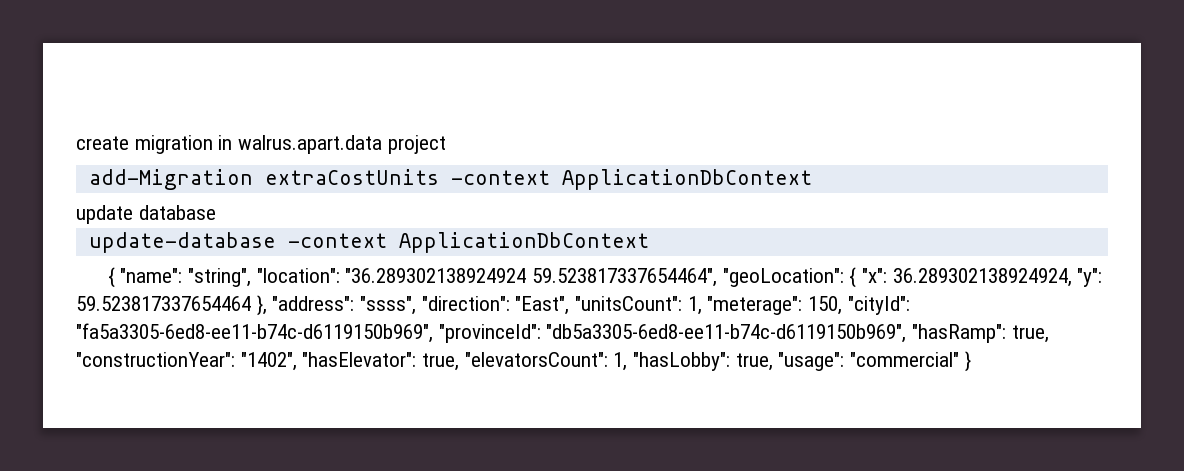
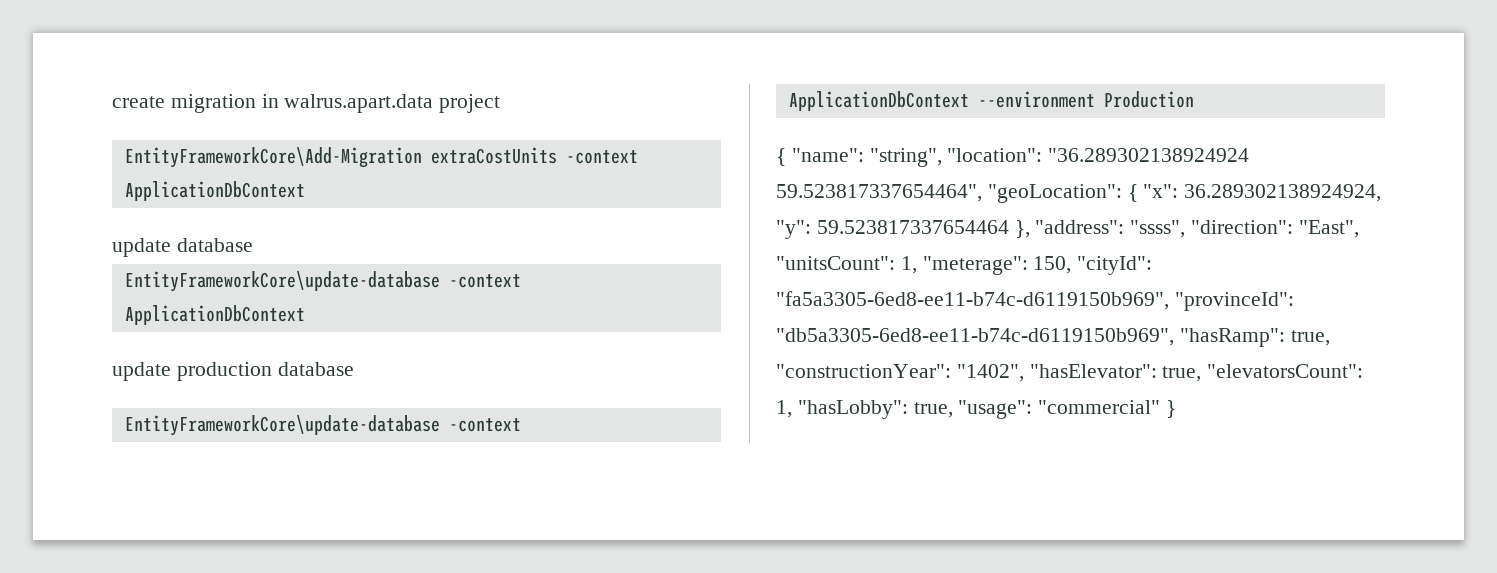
- add-Migration extraCostUnits -context ApplicationDbContext
+ EntityFrameworkCore\Add-Migration extraCostUnits -context ApplicationDbContext
  update database
- update-database -context ApplicationDbContext
+ EntityFrameworkCore\update-database -context ApplicationDbContext
+ update production database
+ EntityFrameworkCore\update-database -context ApplicationDbContext --environment Production

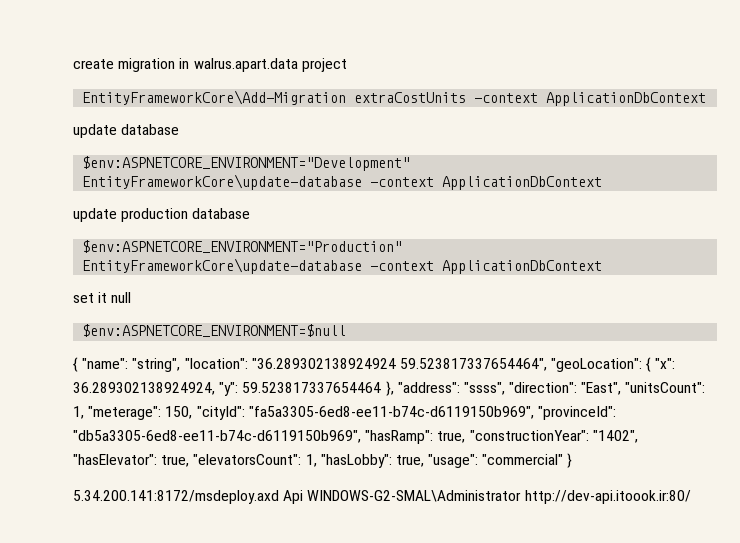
+ $env:ASPNETCORE_ENVIRONMENT="Development"
- EntityFrameworkCore\update-database -context ApplicationDbContext --environment Production
+ $env:ASPNETCORE_ENVIRONMENT="Production"
+ EntityFrameworkCore\update-database -context ApplicationDbContext
+ set it null
+ $env:ASPNETCORE_ENVIRONMENT=$null
+ 5.34.200.141:8172/msdeploy.axd Api WINDOWS-G2-SMAL\Administrator http://dev-api.itoook.ir:80/

